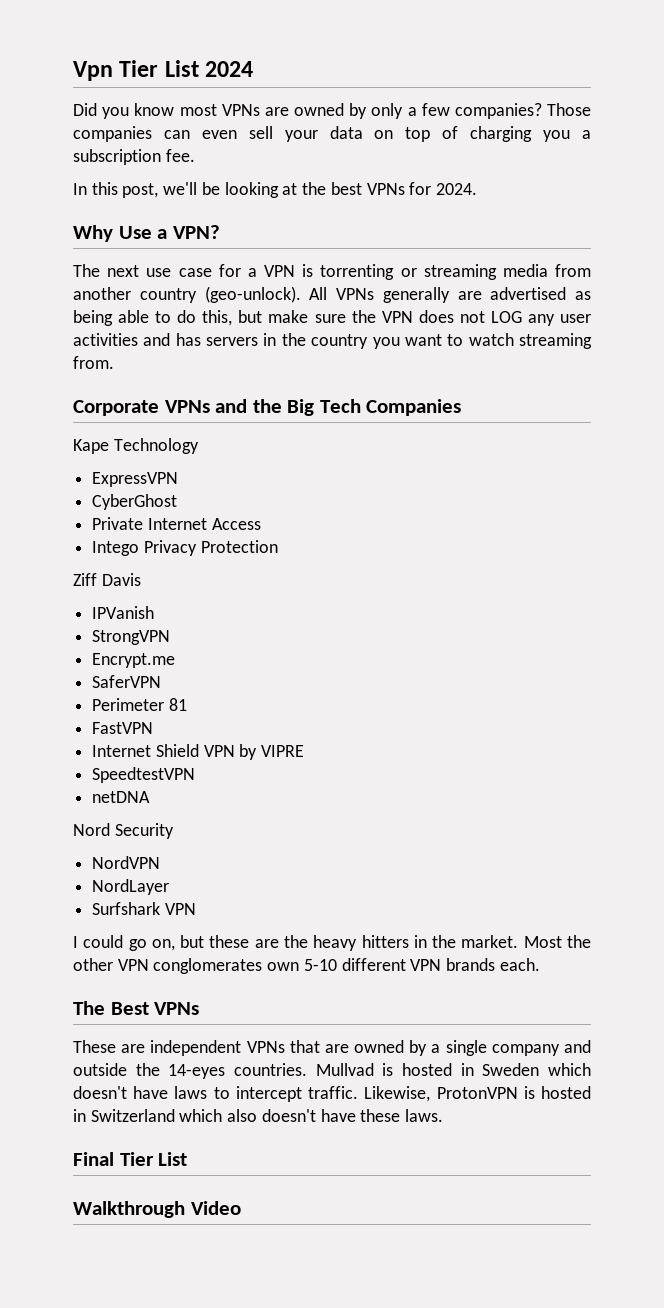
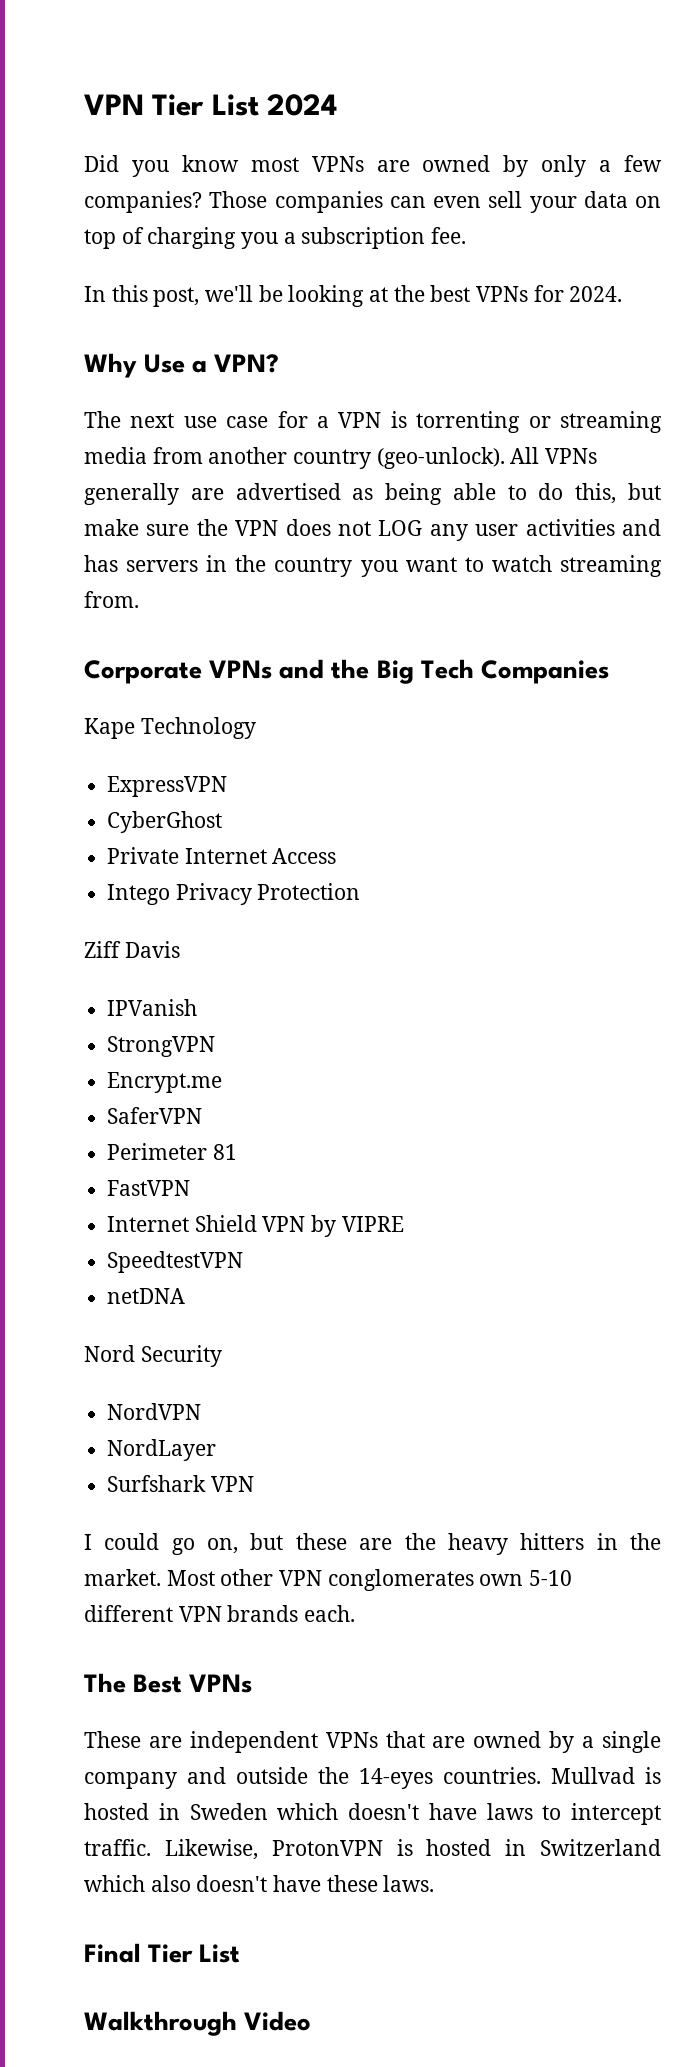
- Vpn Tier List 2024
+ VPN Tier List 2024
- Most the other VPN conglomerates own 5-10 different VPN brands each.
+ Most other VPN conglomerates own 5-10 different VPN brands each.

